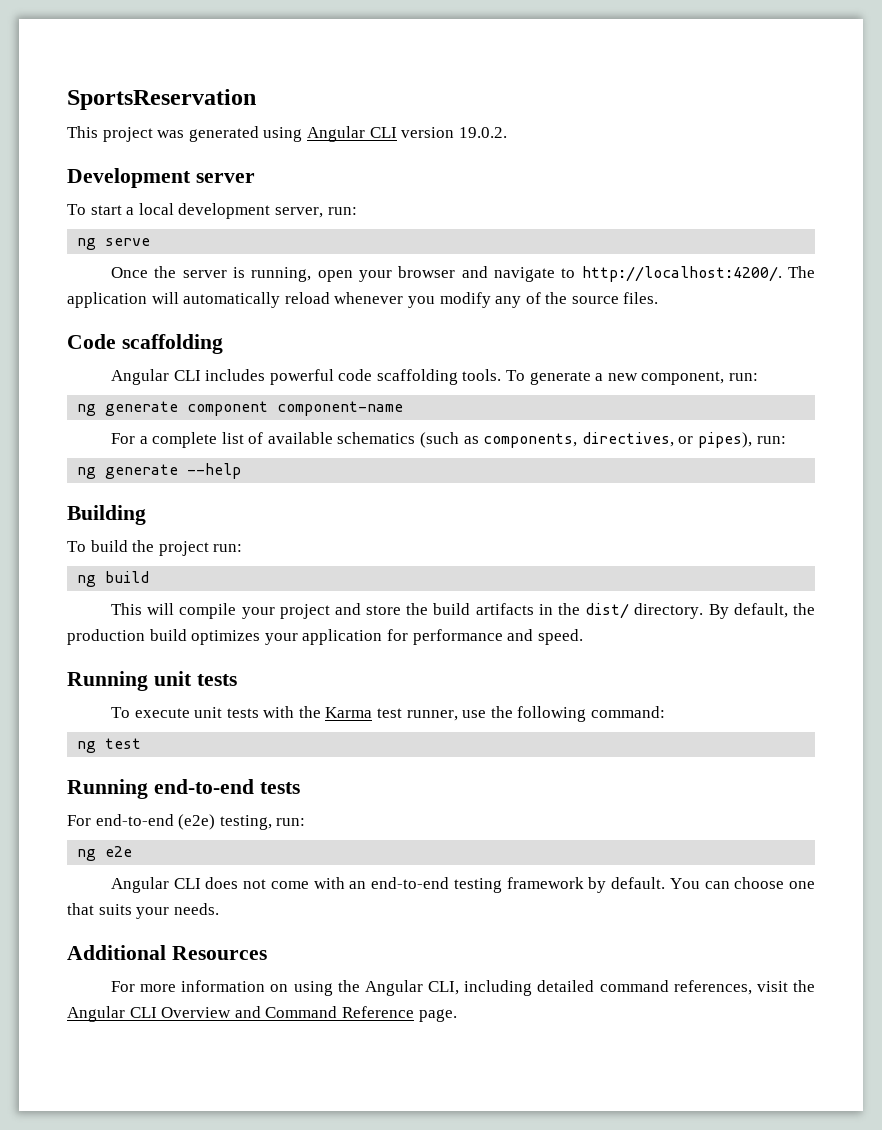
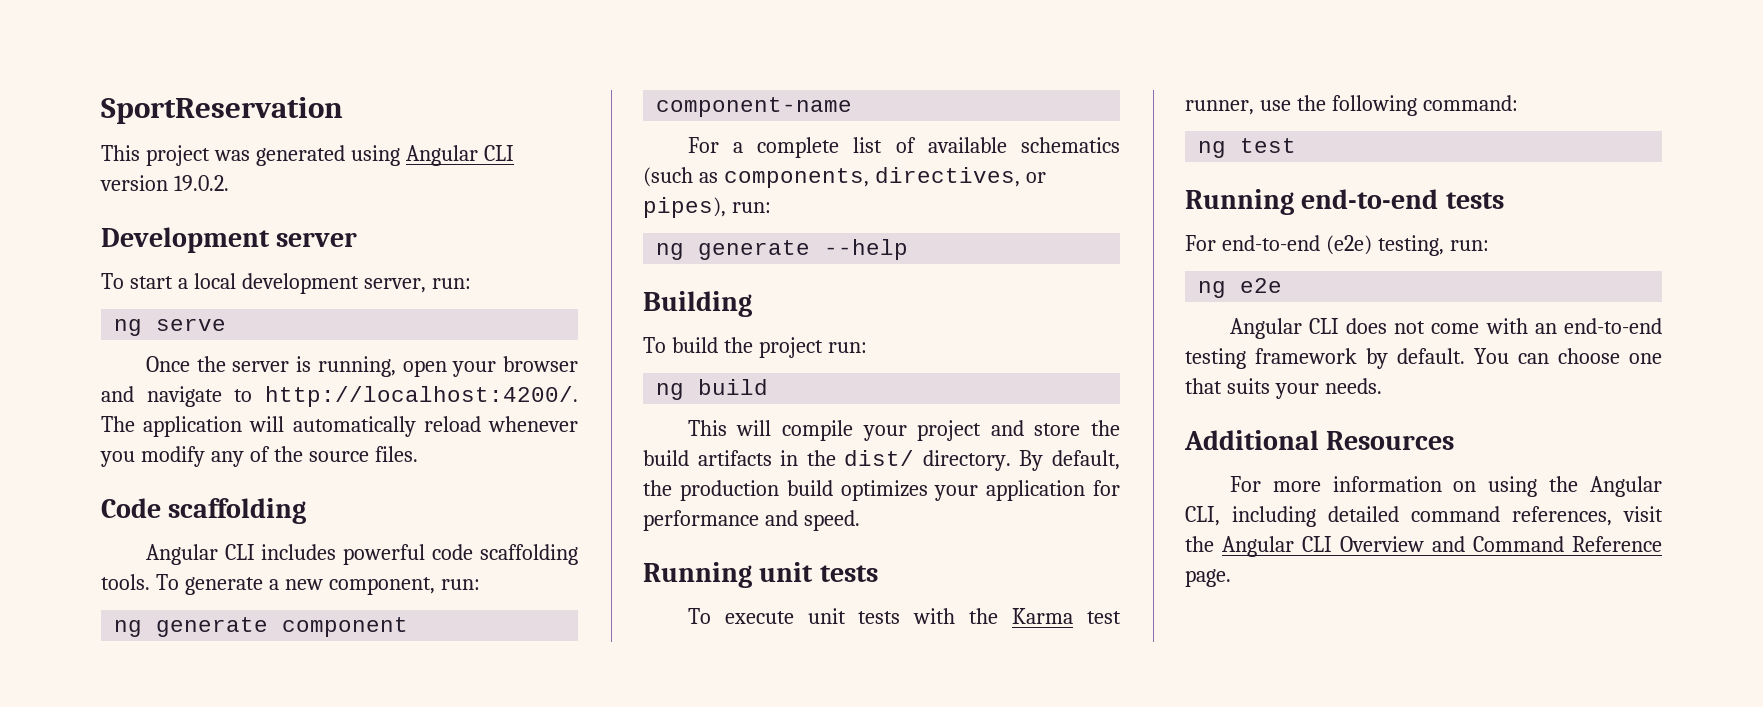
- SportsReservation
+ SportReservation

